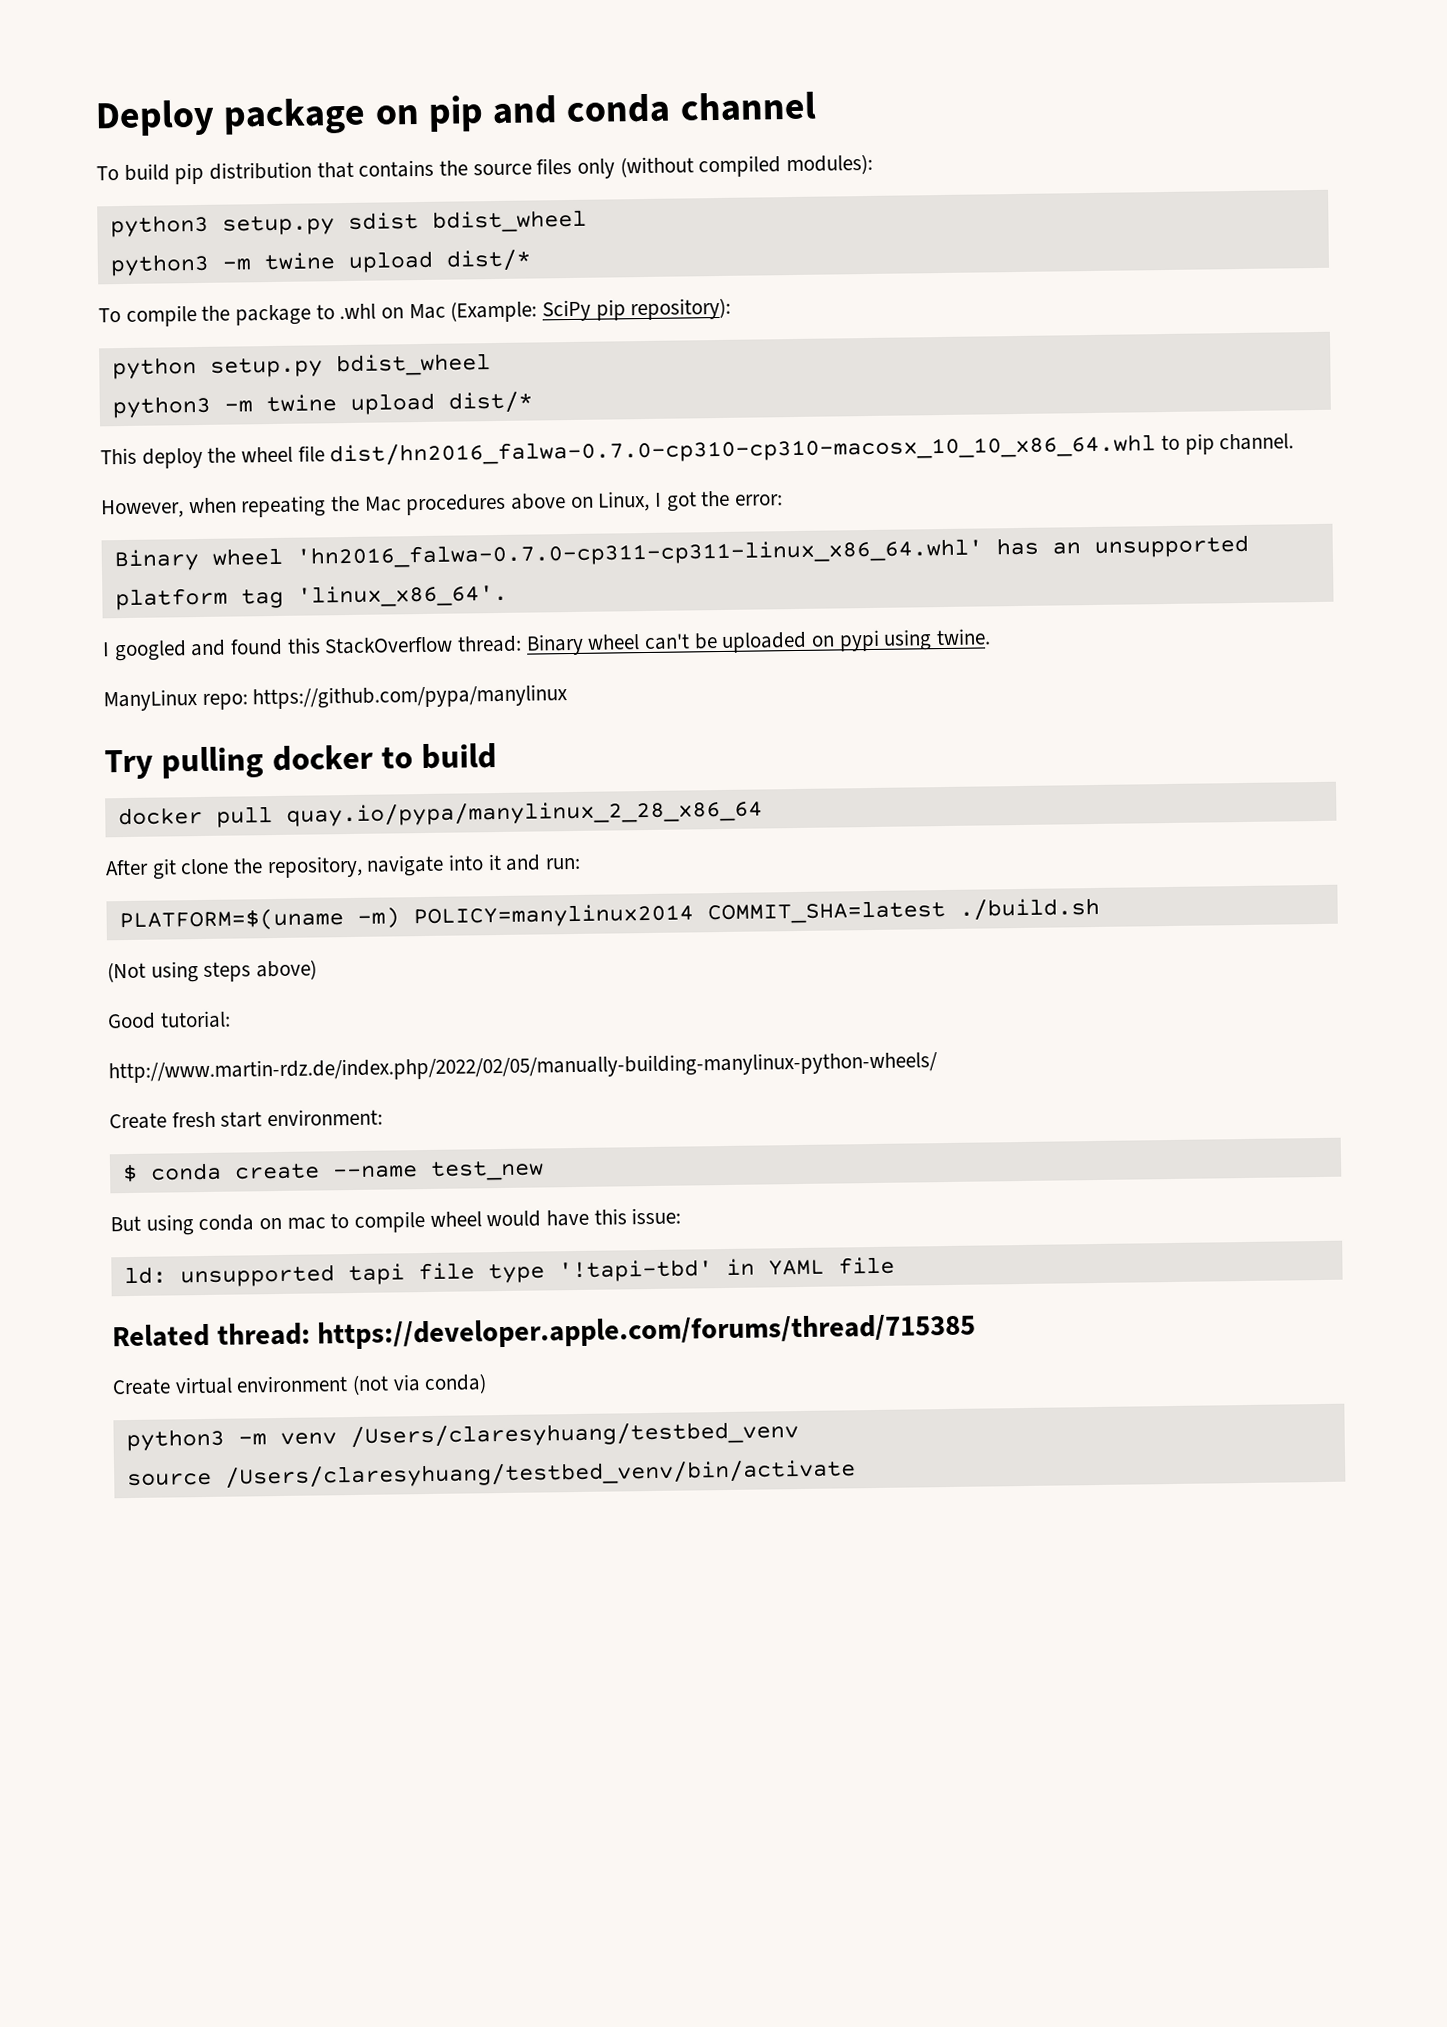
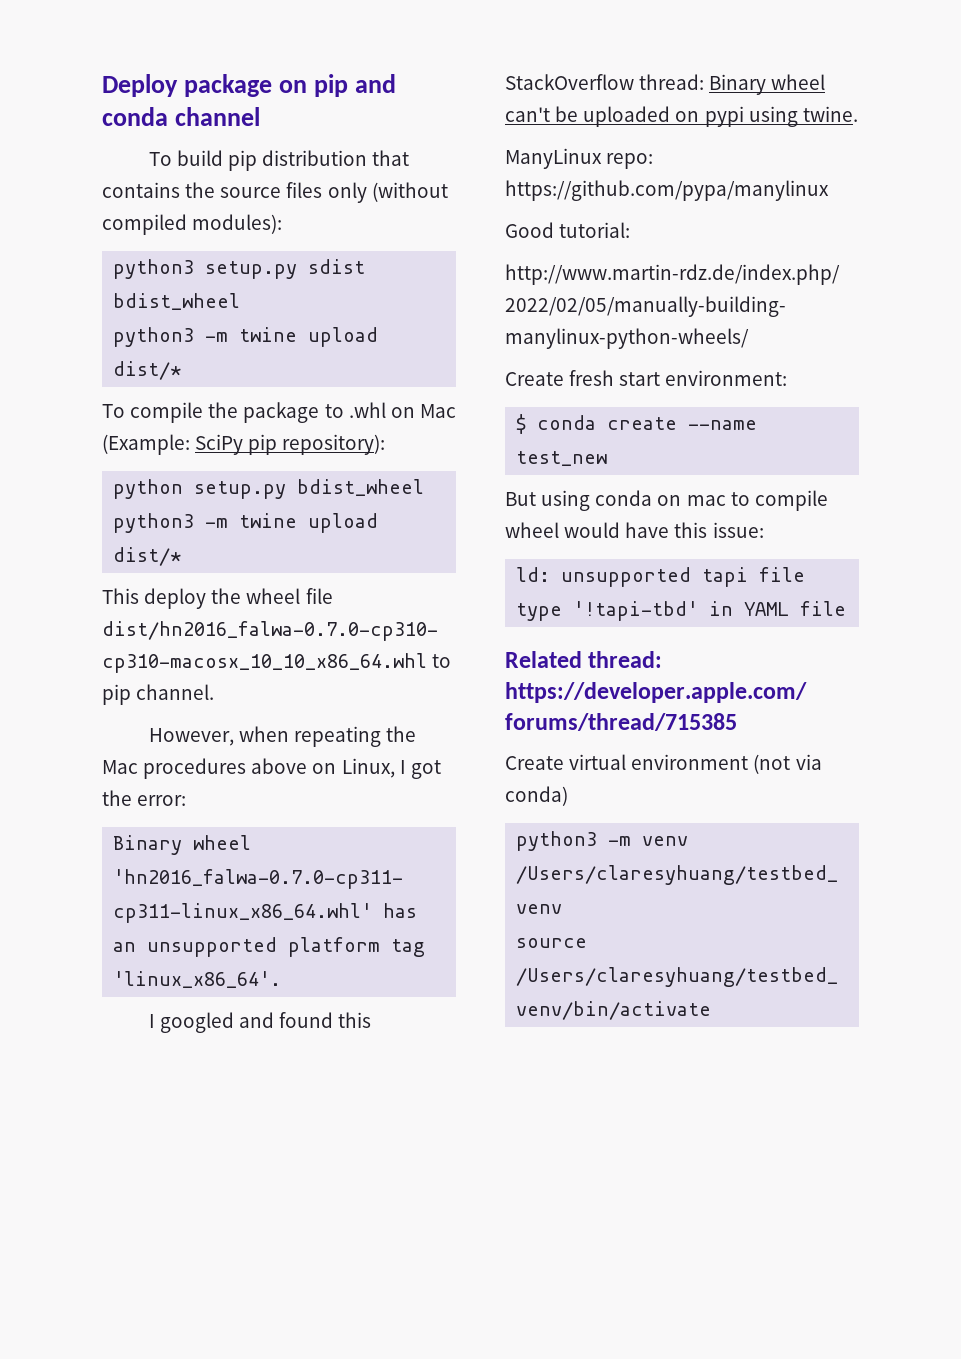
- Try pulling docker to build
- docker pull quay.io/pypa/manylinux_2_28_x86_64
- After git clone the repository, navigate into it and run:
- PLATFORM=$(uname -m) POLICY=manylinux2014 COMMIT_SHA=latest ./build.sh
- (Not using steps above)

